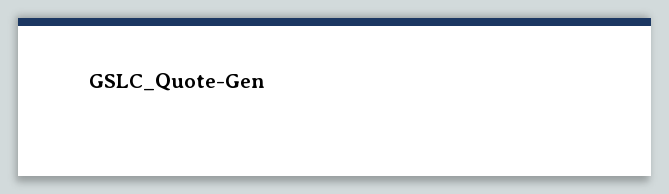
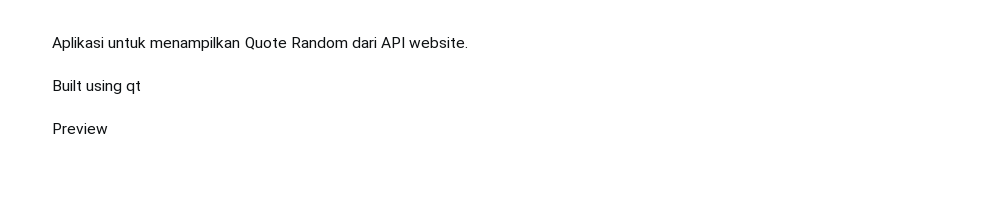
- GSLC_Quote-Gen
+ Aplikasi untuk menampilkan Quote Random dari API website.
+ Built using qt
+ Preview

